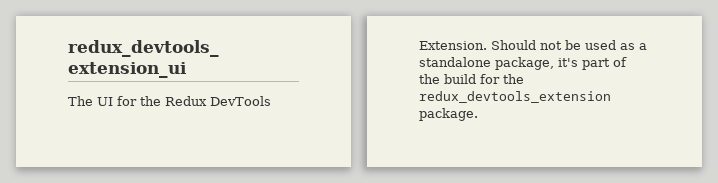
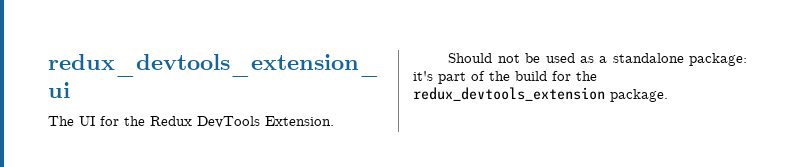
- The UI for the Redux DevTools Extension. Should not be used as a standalone package, it's part of the build for the redux_devtools_extension package.
+ The UI for the Redux DevTools Extension.
+ Should not be used as a standalone package: it's part of the build for the redux_devtools_extension package.

